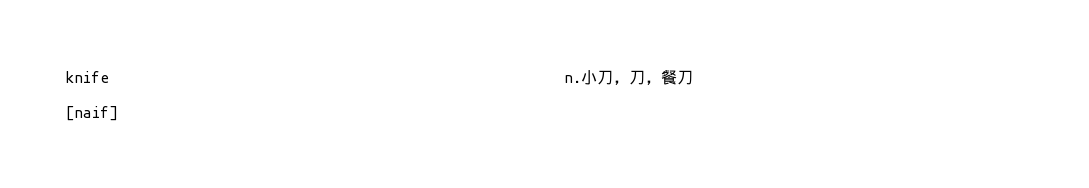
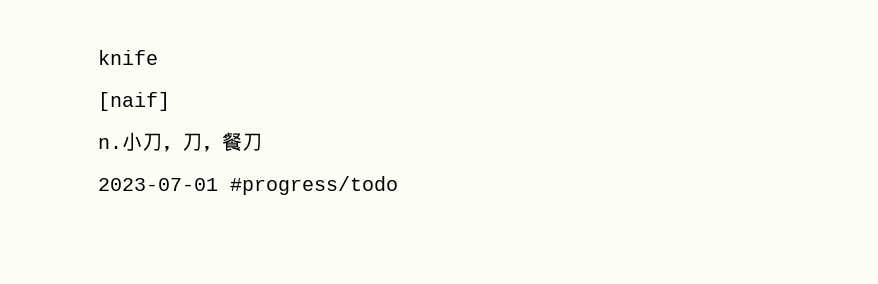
+ 2023-07-01 #progress/todo

